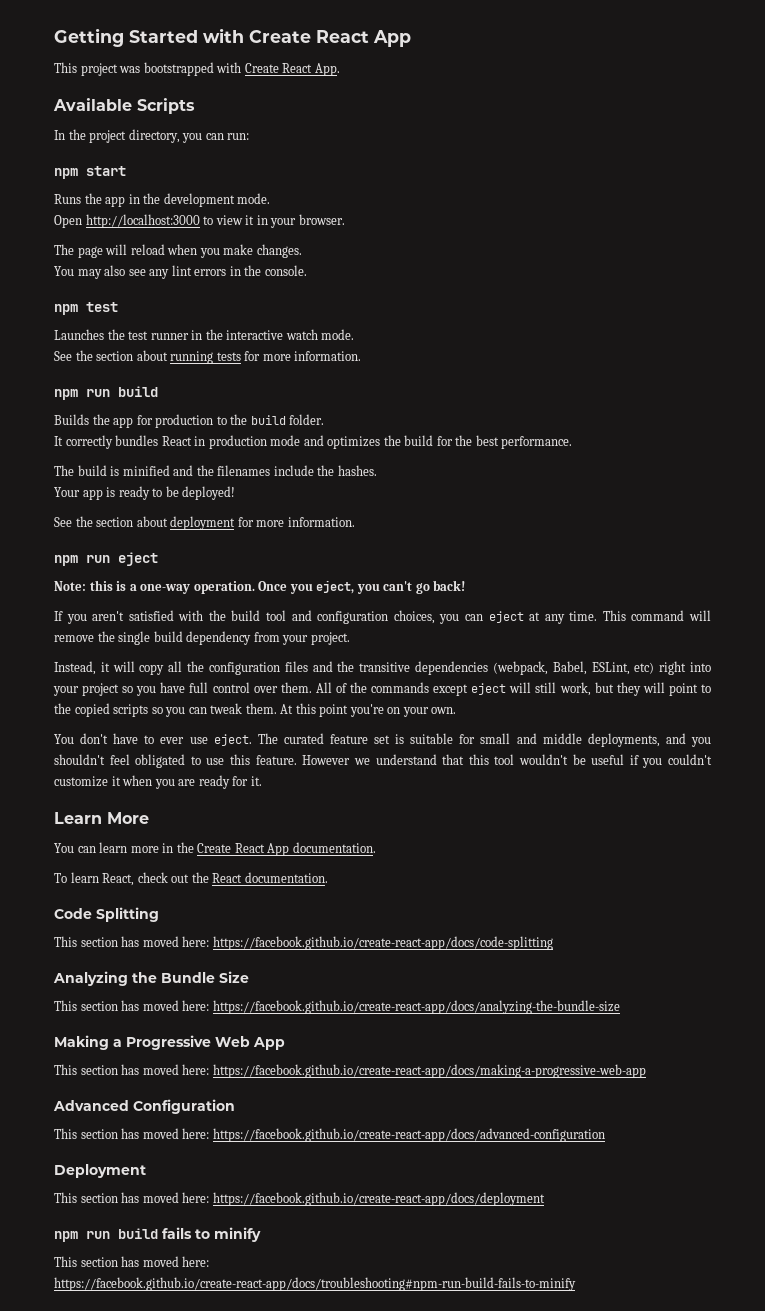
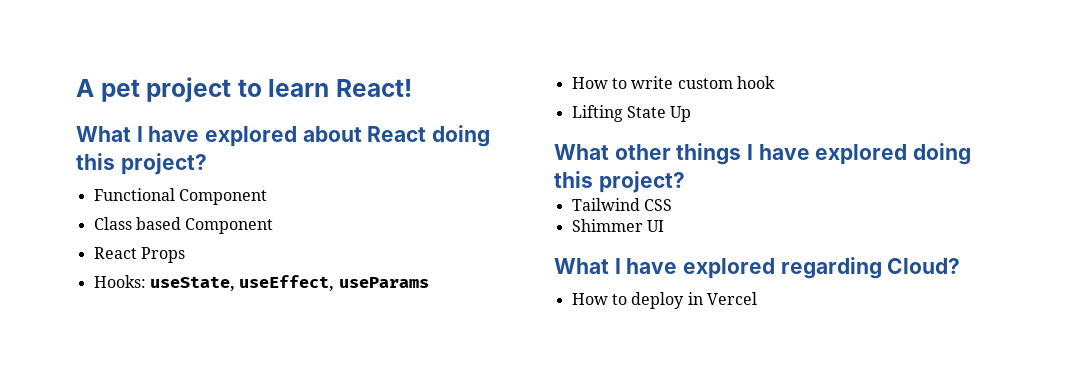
- Getting Started with Create React App
- This project was bootstrapped with Create React App.
- Available Scripts
- In the project directory, you can run:
- npm start
- Runs the app in the development mode.
- Open http://localhost:3000 to view it in your browser.
- The page will reload when you make changes.
- You may also see any lint errors in the console.
- npm test
- Launches the test runner in the interactive watch mode.
- See the section about running tests for more information.
- npm run build
- Builds the app for production to the build folder.
- It correctly bundles React in production mode and optimizes the build for the best performance.
- The build is minified and the filenames include the hashes.
- Your app is ready to be deployed!
- See the section about deployment for more information.
- npm run eject
- Note: this is a one-way operation. Once you eject, you can't go back!
- If you aren't satisfied with the build tool and configuration choices, you can eject at any time. This command will remove the single build dependency from your project.
- Instead, it will copy all the configuration files and the transitive dependencies (webpack, Babel, ESLint, etc) right into your project so you have full control over them. All of the commands except eject will still work, but they will point to the copied scripts so you can tweak them. At this point you're on your own.
- You don't have to ever use eject. The curated feature set is suitable for small and middle deployments, and you shouldn't feel obligated to use this feature. However we understand that this tool wouldn't be useful if you couldn't customize it when you are ready for it.
- Learn More
- You can learn more in the Create React App documentation.
- To learn React, check out the React documentation.
- Code Splitting
- This section has moved here: https://facebook.github.io/create-react-app/docs/code-splitting
- Analyzing the Bundle Size
- This section has moved here: https://facebook.github.io/create-react-app/docs/analyzing-the-bundle-size
- Making a Progressive Web App
- This section has moved here: https://facebook.github.io/create-react-app/docs/making-a-progressive-web-app
- Advanced Configuration
- This section has moved here: https://facebook.github.io/create-react-app/docs/advanced-configuration
- Deployment
- This section has moved here: https://facebook.github.io/create-react-app/docs/deployment
- npm run build fails to minify
- This section has moved here: https://facebook.github.io/create-react-app/docs/troubleshooting#npm-run-build-fails-to-minify
+ A pet project to learn React!
+ What I have explored about React doing this project?
+ Functional Component
+ Class based Component
+ React Props
+ Hooks: useState, useEffect, useParams
+ How to write custom hook
+ Lifting State Up
+ What other things I have explored doing this project?
+ Tailwind CSS
+ Shimmer UI
+ What I have explored regarding Cloud?
+ How to deploy in Vercel

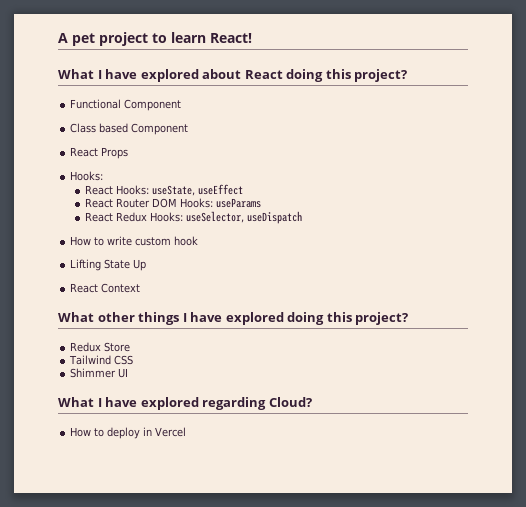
  React Props
- Hooks: useState, useEffect, useParams
+ Hooks:
+ React Hooks: useState, useEffect
+ React Router DOM Hooks: useParams
+ React Redux Hooks: useSelector, useDispatch
+ React Context
+ Redux Store

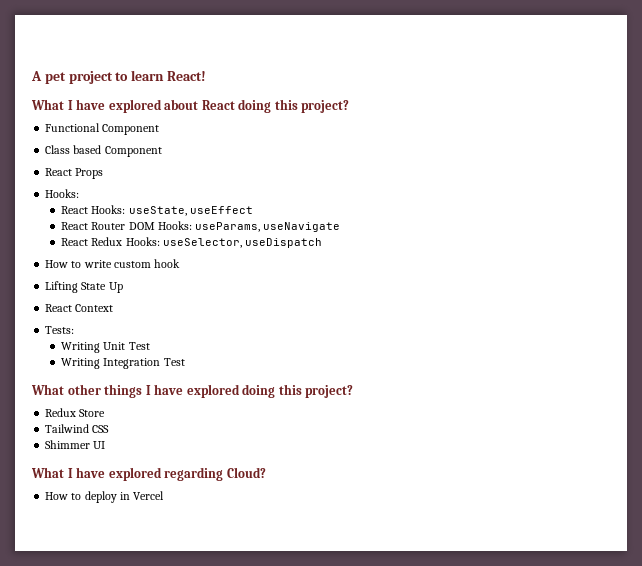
- React Router DOM Hooks: useParams
+ React Router DOM Hooks: useParams, useNavigate
+ Tests:
+ Writing Unit Test
+ Writing Integration Test

